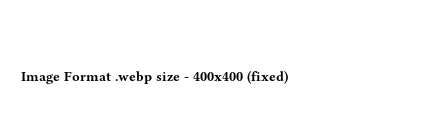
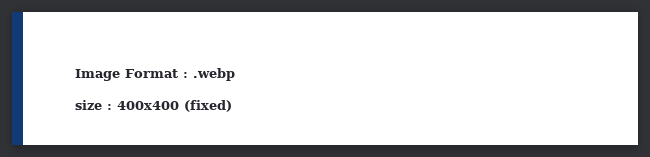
- Image Format .webp size - 400x400 (fixed)
+ Image Format : .webp
+ size : 400x400 (fixed)

